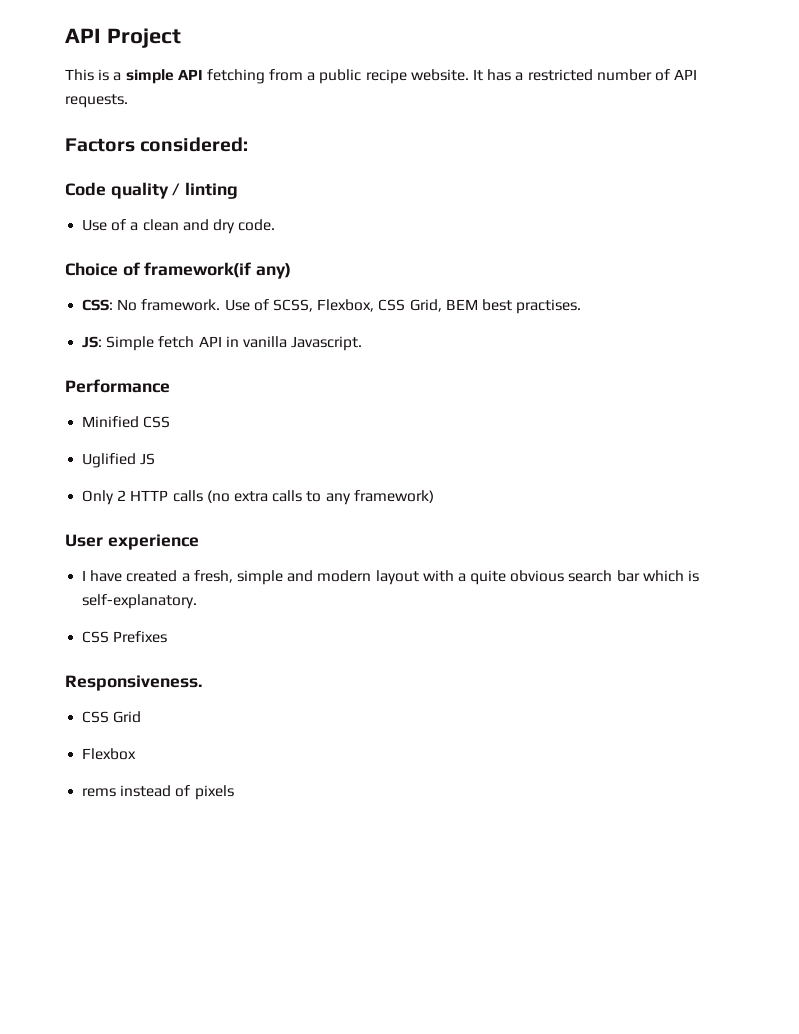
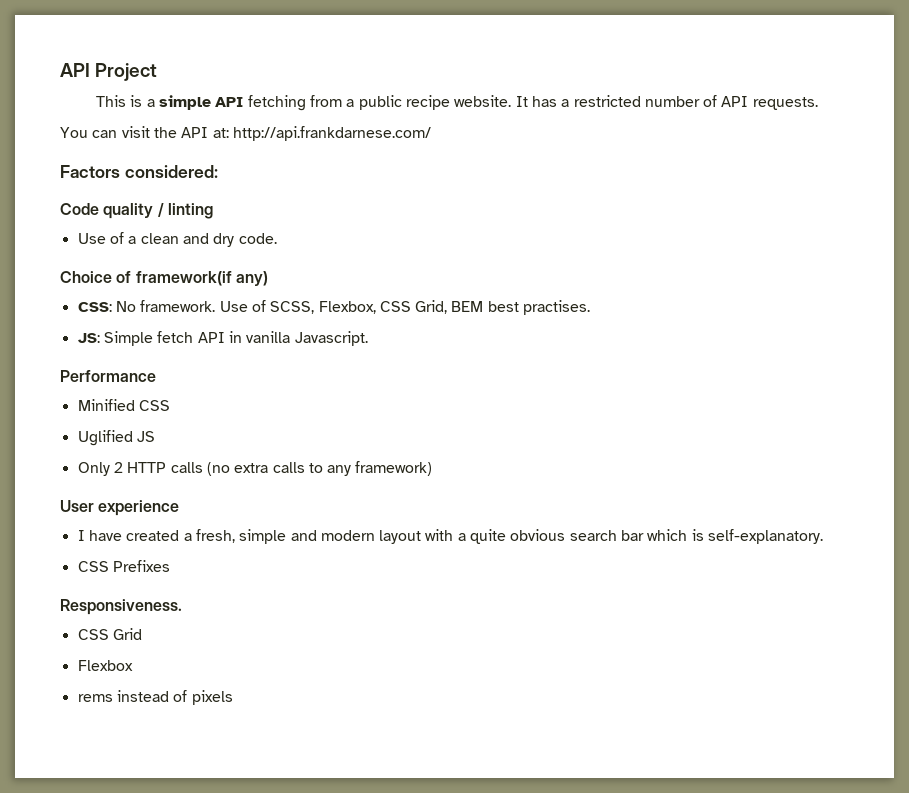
+ You can visit the API at: http://api.frankdarnese.com/

